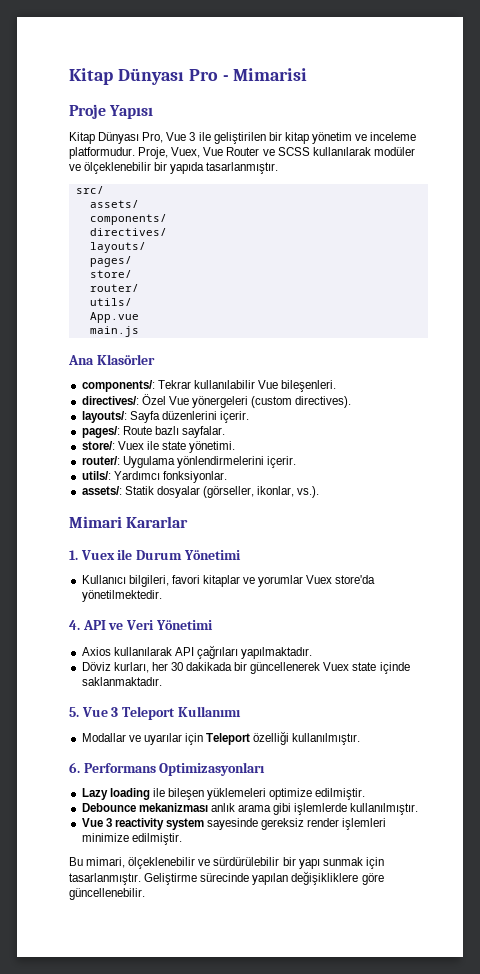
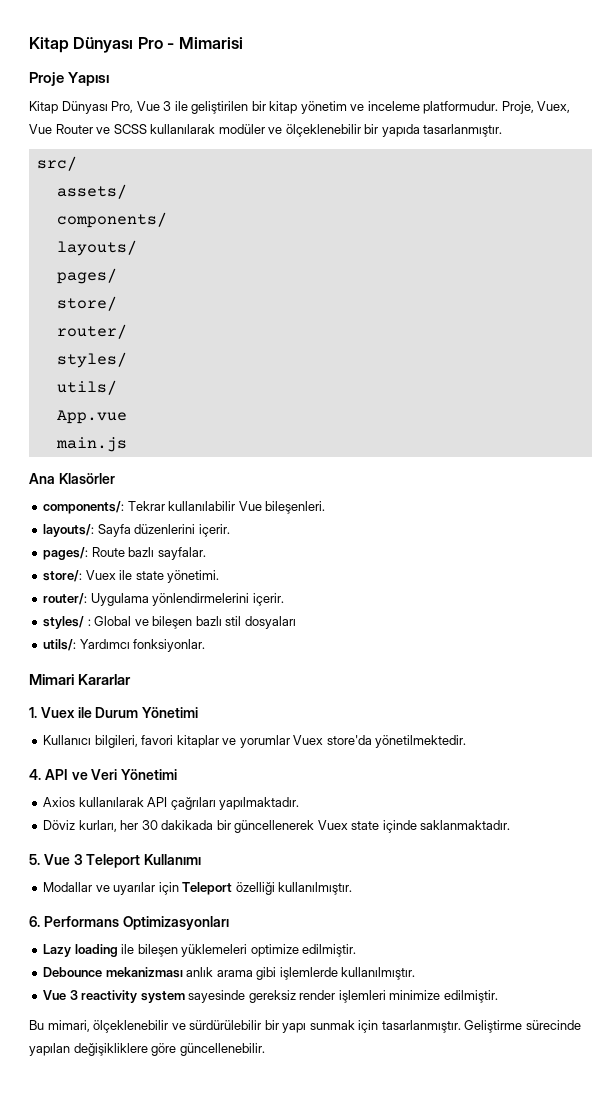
- directives/
  router/
+ styles/
- directives/: Özel Vue yönergeleri (custom directives).
+ styles/ : Global ve bileşen bazlı stil dosyaları
  utils/: Yardımcı fonksiyonlar.
- assets/: Statik dosyalar (görseller, ikonlar, vs.).

